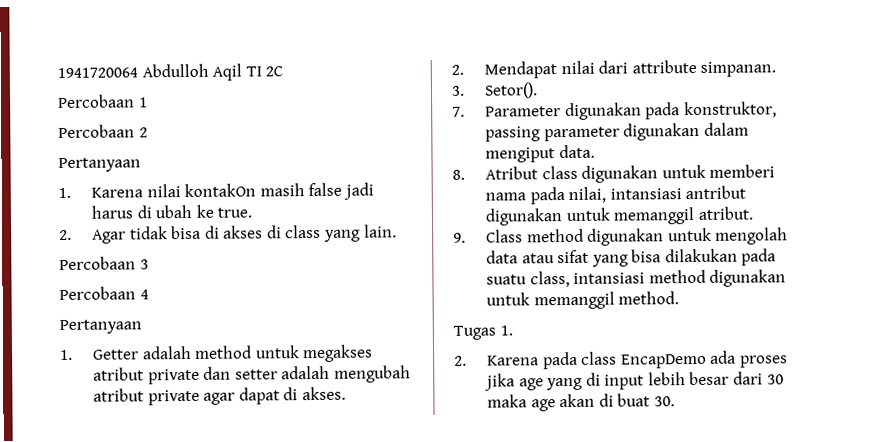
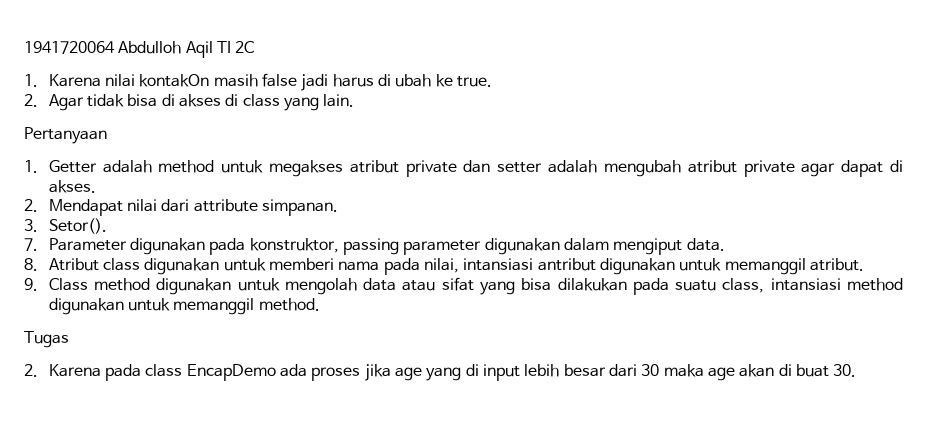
- Percobaan 1
- Percobaan 2
- Pertanyaan
- Percobaan 3
- Percobaan 4
- Tugas 1.
+ Tugas

